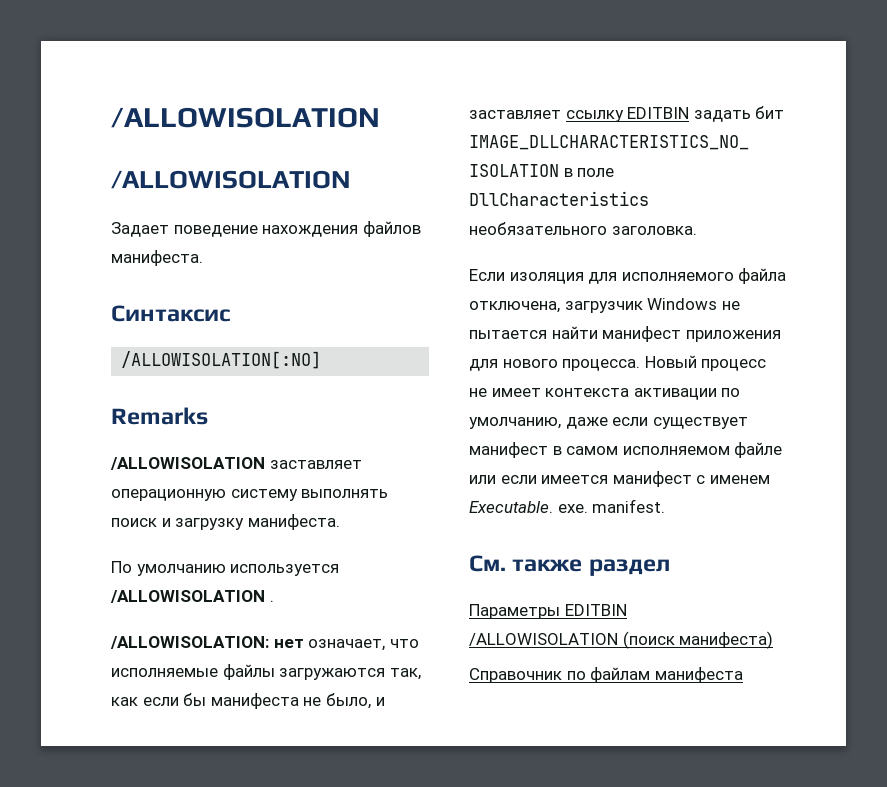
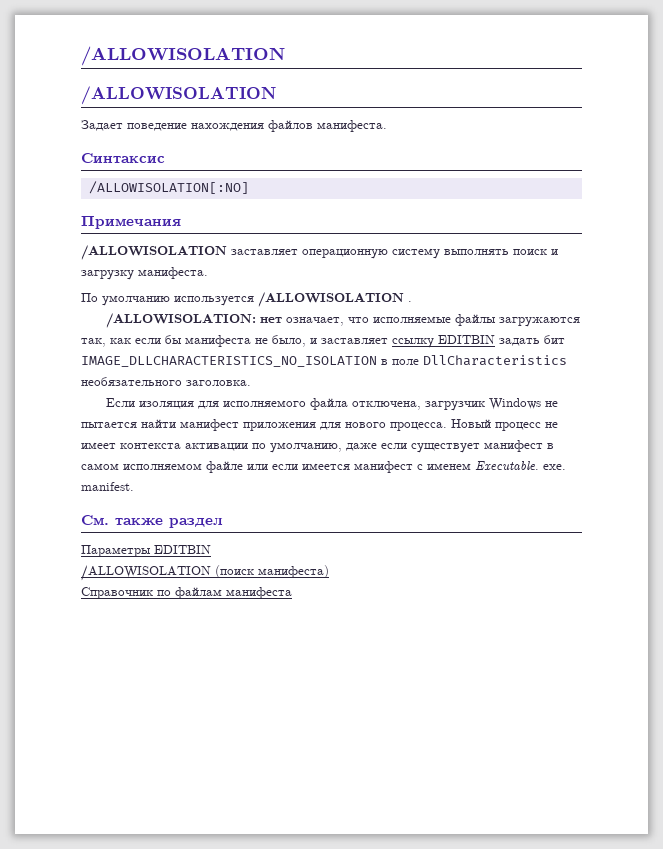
- Remarks
+ Примечания

